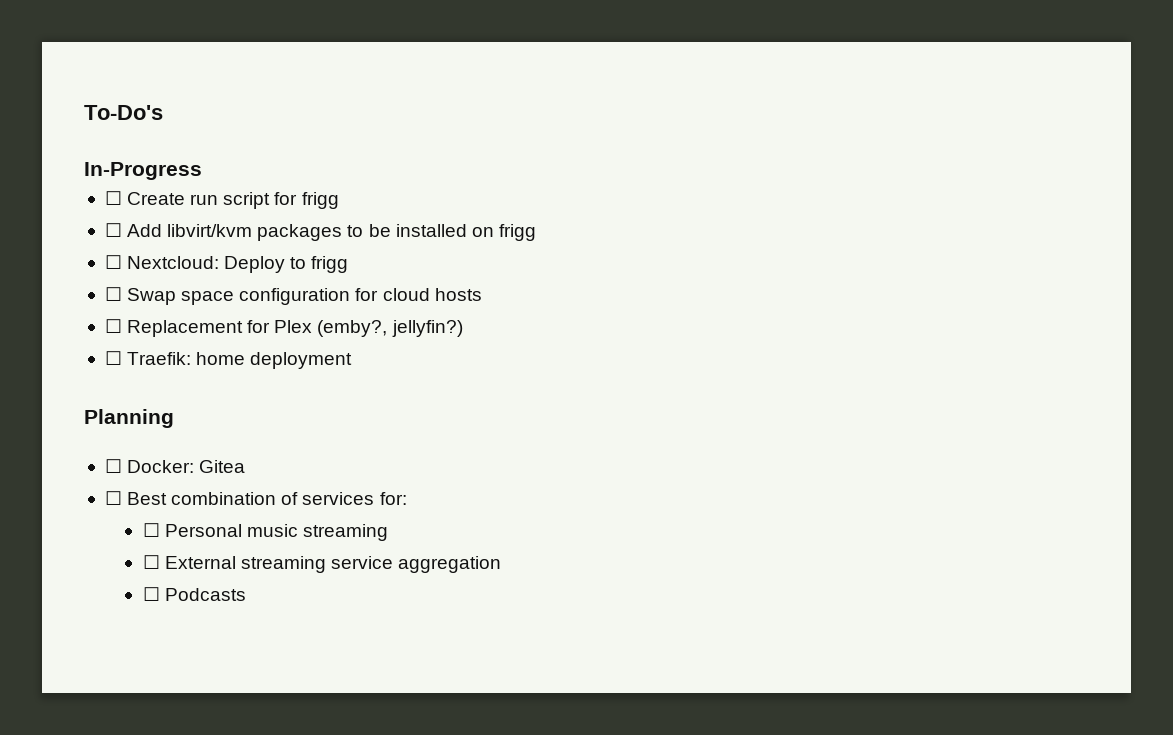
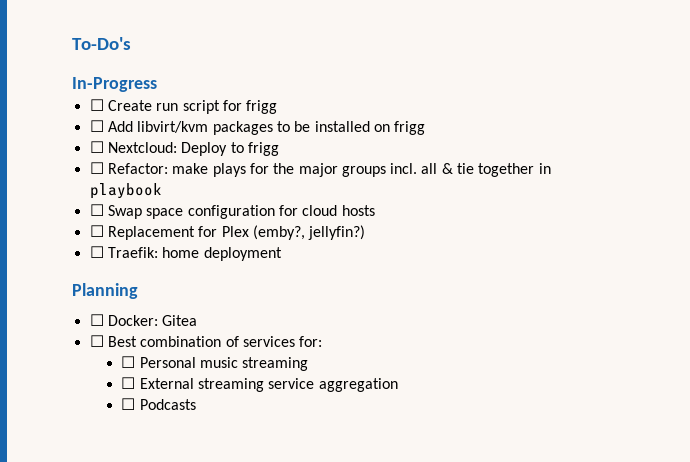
+ ☐ Refactor: make plays for the major groups incl. all & tie together in playbook

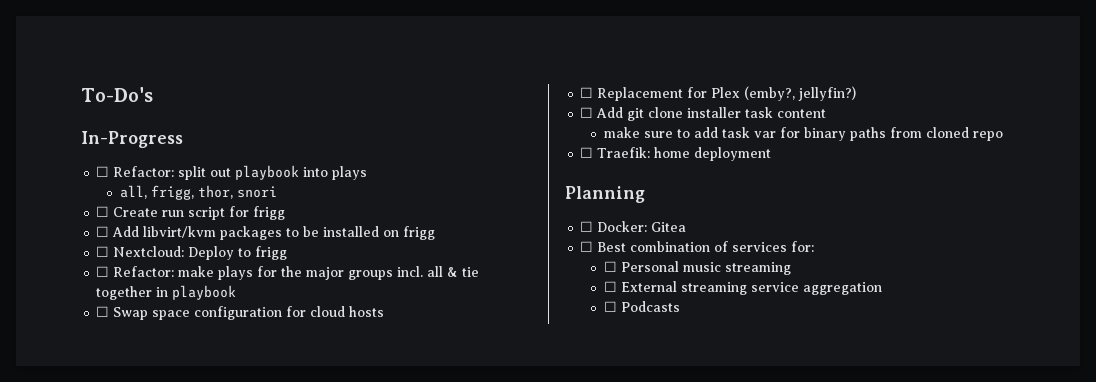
+ ☐ Refactor: split out playbook into plays
+ all, frigg, thor, snori
+ ☐ Add git clone installer task content
+ make sure to add task var for binary paths from cloned repo

